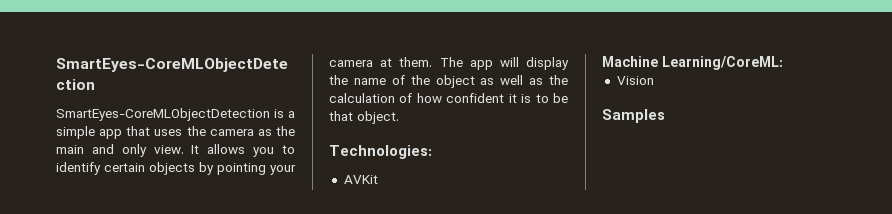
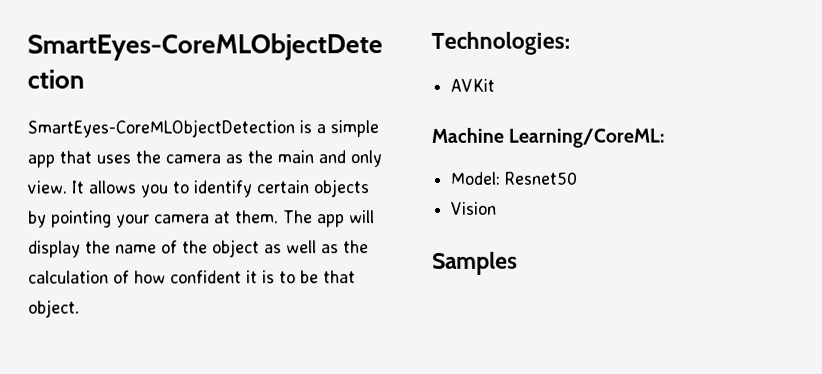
+ Model: Resnet50

